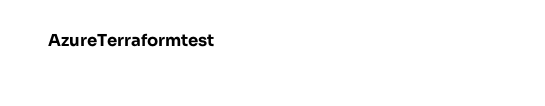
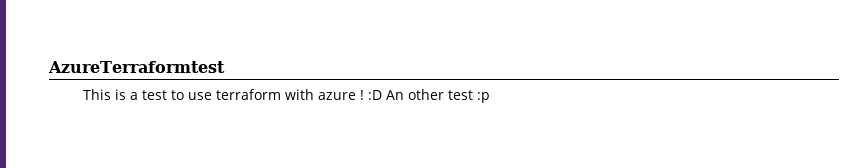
+ This is a test to use terraform with azure ! :D An other test :p

